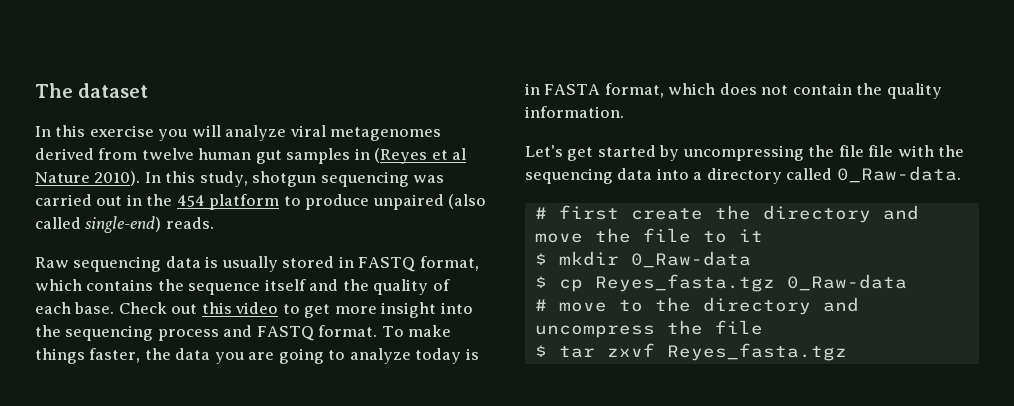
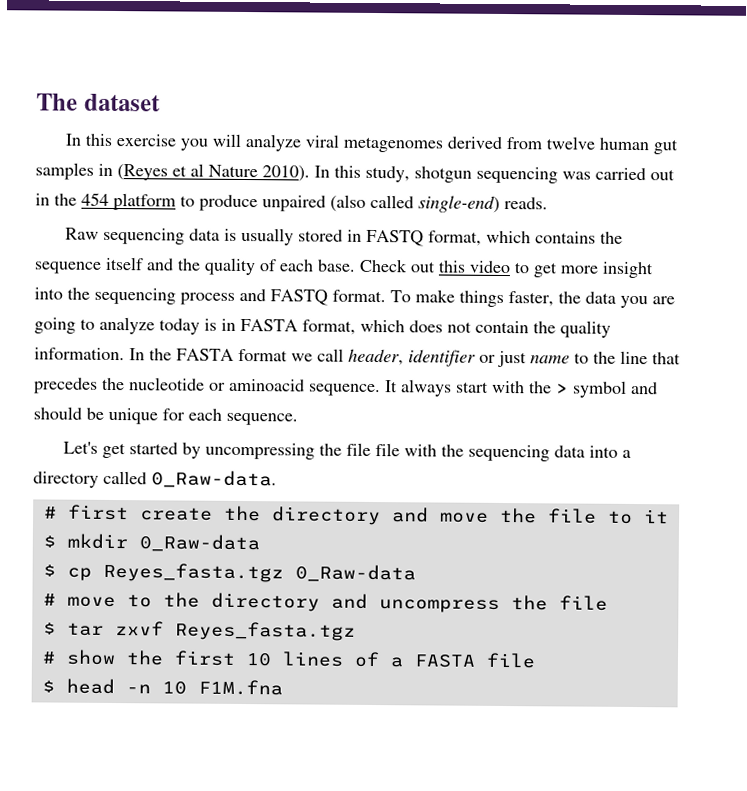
+ In the FASTA format we call header, identifier or just name to the line that precedes the nucleotide or aminoacid sequence. It always start with the > symbol and should be unique for each sequence.
+ # show the first 10 lines of a FASTA file
+ $ head -n 10 F1M.fna

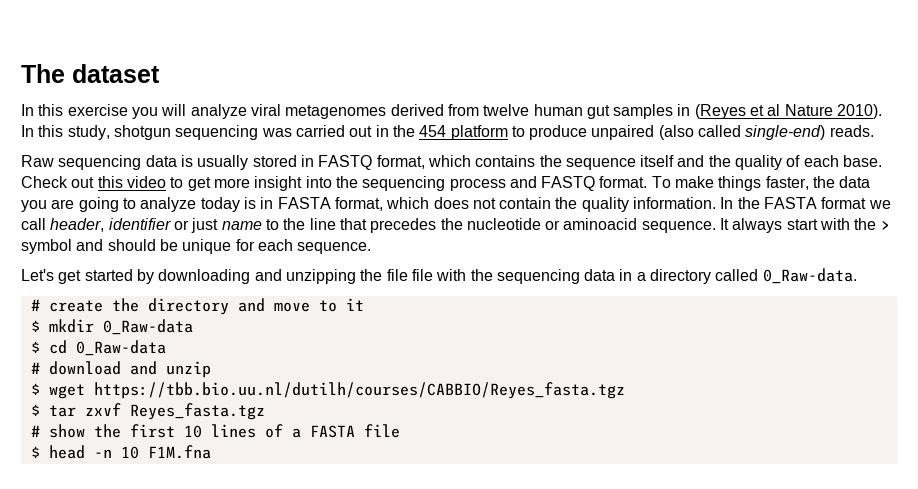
- Let's get started by uncompressing the file file with the sequencing data into a directory called 0_Raw-data.
+ Let's get started by downloading and unzipping the file file with the sequencing data in a directory called 0_Raw-data.
- # first create the directory and move the file to it
+ # create the directory and move to it
- $ cp Reyes_fasta.tgz 0_Raw-data
+ $ cd 0_Raw-data
- # move to the directory and uncompress the file
+ # download and unzip
+ $ wget https://tbb.bio.uu.nl/dutilh/courses/CABBIO/Reyes_fasta.tgz

